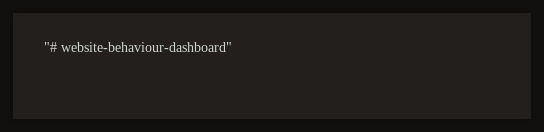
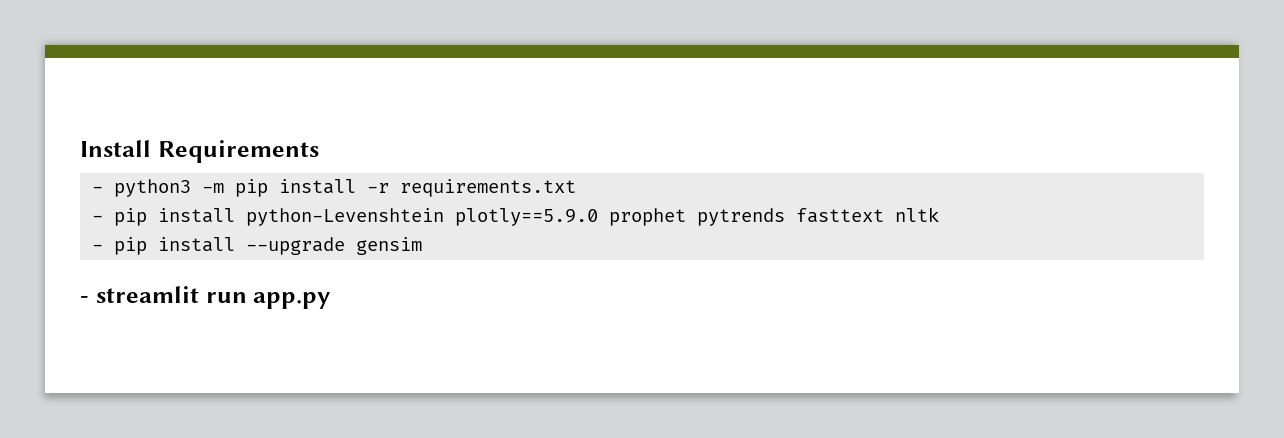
- "# website-behaviour-dashboard"
+ Install Requirements
+ - python3 -m pip install -r requirements.txt
+ - pip install python-Levenshtein plotly==5.9.0 prophet pytrends fasttext nltk
+ - pip install --upgrade gensim
+ - streamlit run app.py

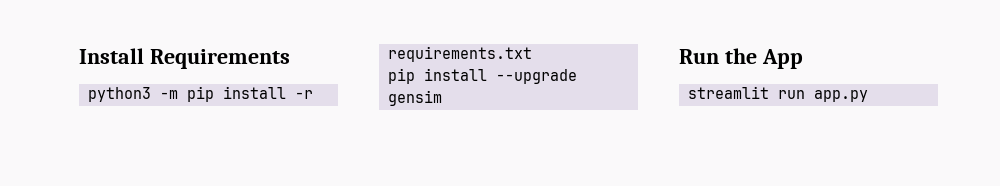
- - python3 -m pip install -r requirements.txt
+ python3 -m pip install -r requirements.txt
- - pip install python-Levenshtein plotly==5.9.0 prophet pytrends fasttext nltk
- - pip install --upgrade gensim
+ pip install --upgrade gensim
- - streamlit run app.py
+ Run the App
+ streamlit run app.py

